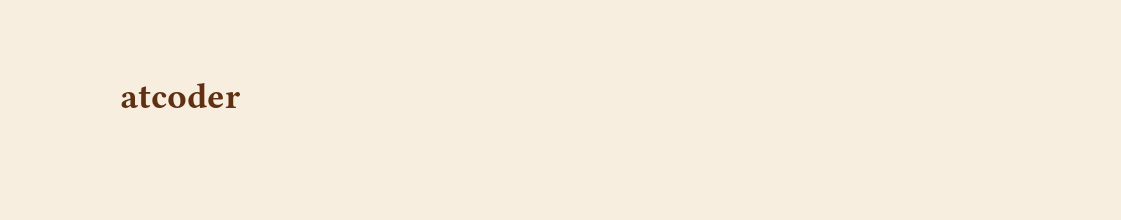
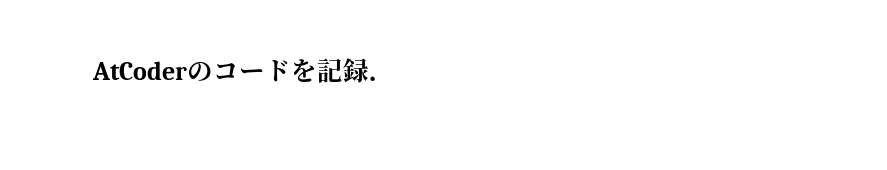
- atcoder
+ AtCoderのコードを記録．

